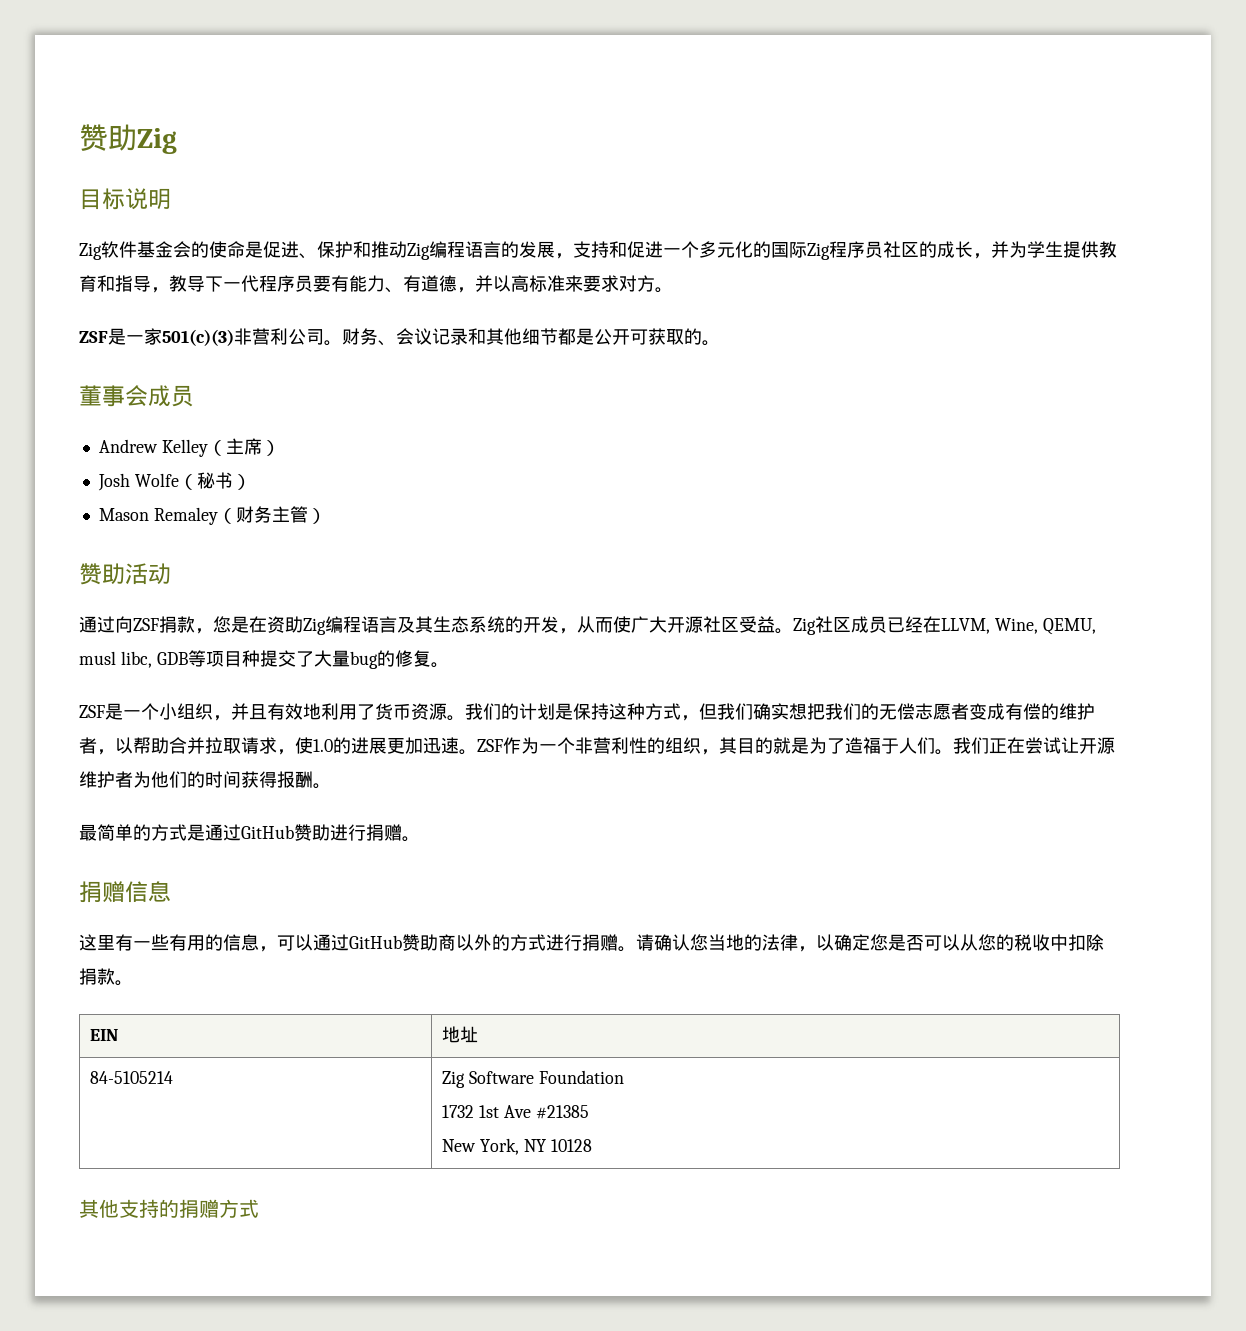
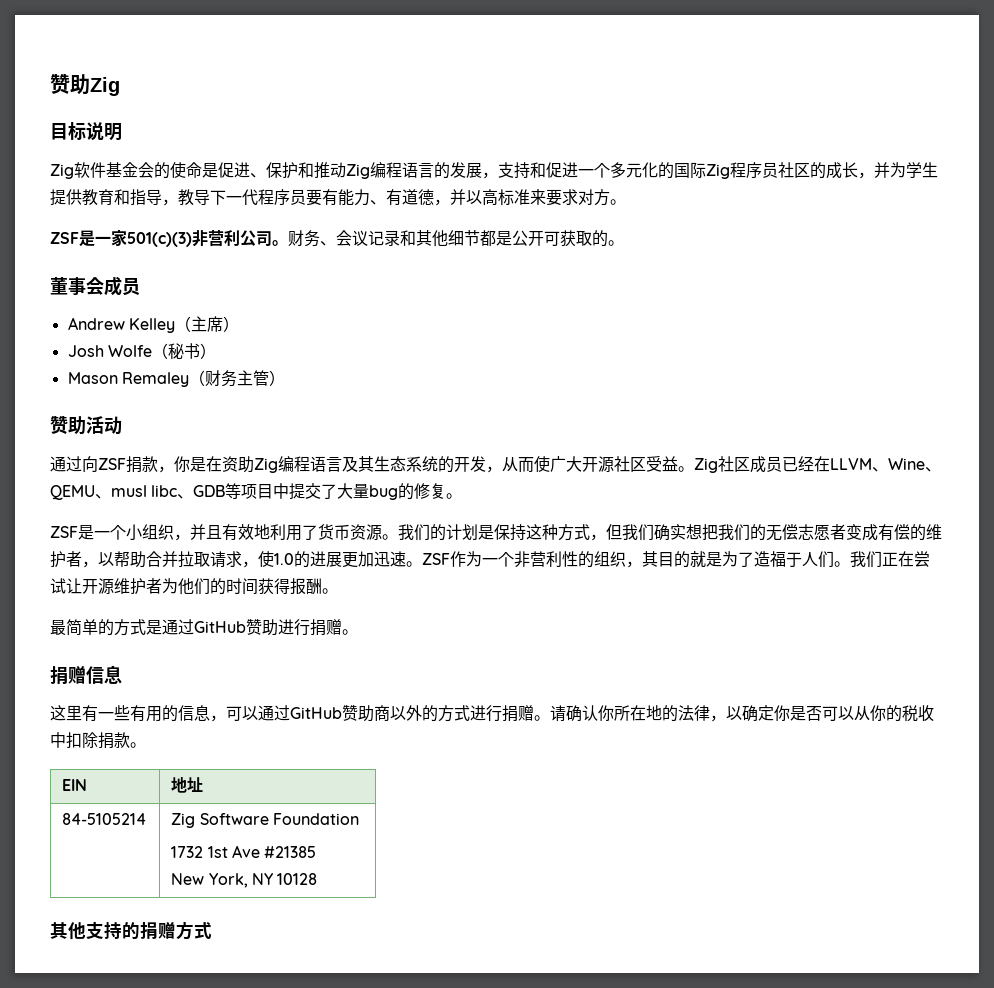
- 通过向ZSF捐款，您是在资助Zig编程语言及其生态系统的开发，从而使广大开源社区受益。
+ 通过向ZSF捐款，你是在资助Zig编程语言及其生态系统的开发，从而使广大开源社区受益。
- Zig社区成员已经在LLVM, Wine, QEMU, musl libc, GDB等项目种提交了大量bug的修复。
+ Zig社区成员已经在LLVM、Wine、QEMU、musl libc、GDB等项目中提交了大量bug的修复。
- 请确认您当地的法律，以确定您是否可以从您的税收中扣除捐款。
+ 请确认你所在地的法律，以确定你是否可以从你的税收中扣除捐款。

